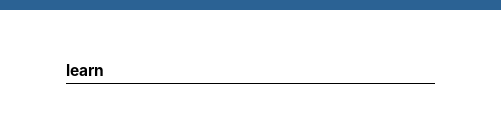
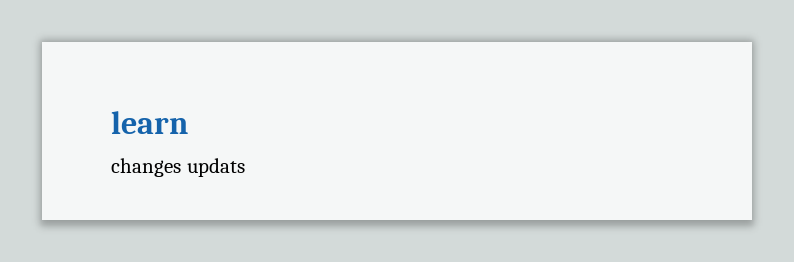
+ changes updats

